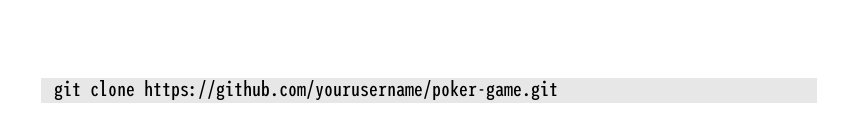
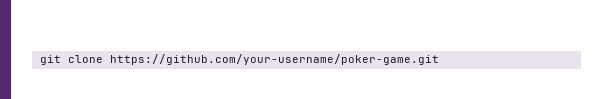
- git clone https://github.com/yourusername/poker-game.git
+ git clone https://github.com/your-username/poker-game.git

